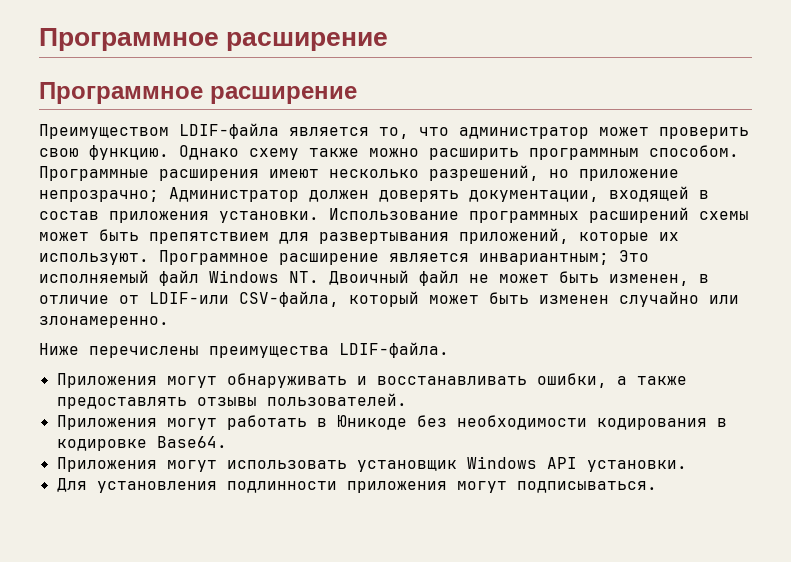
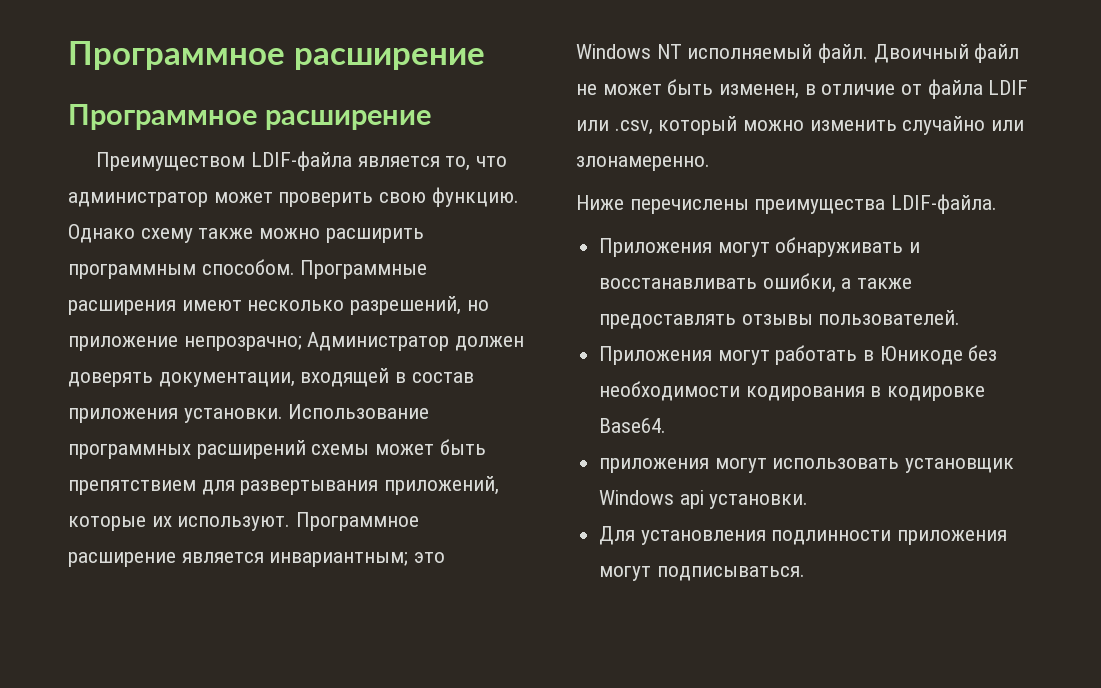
- Программное расширение является инвариантным; Это исполняемый файл Windows NT. Двоичный файл не может быть изменен, в отличие от LDIF-или CSV-файла, который может быть изменен случайно или злонамеренно.
+ Программное расширение является инвариантным; это Windows NT исполняемый файл. Двоичный файл не может быть изменен, в отличие от файла LDIF или .csv, который можно изменить случайно или злонамеренно.
- Приложения могут использовать установщик Windows API установки.
+ приложения могут использовать установщик Windows api установки.

